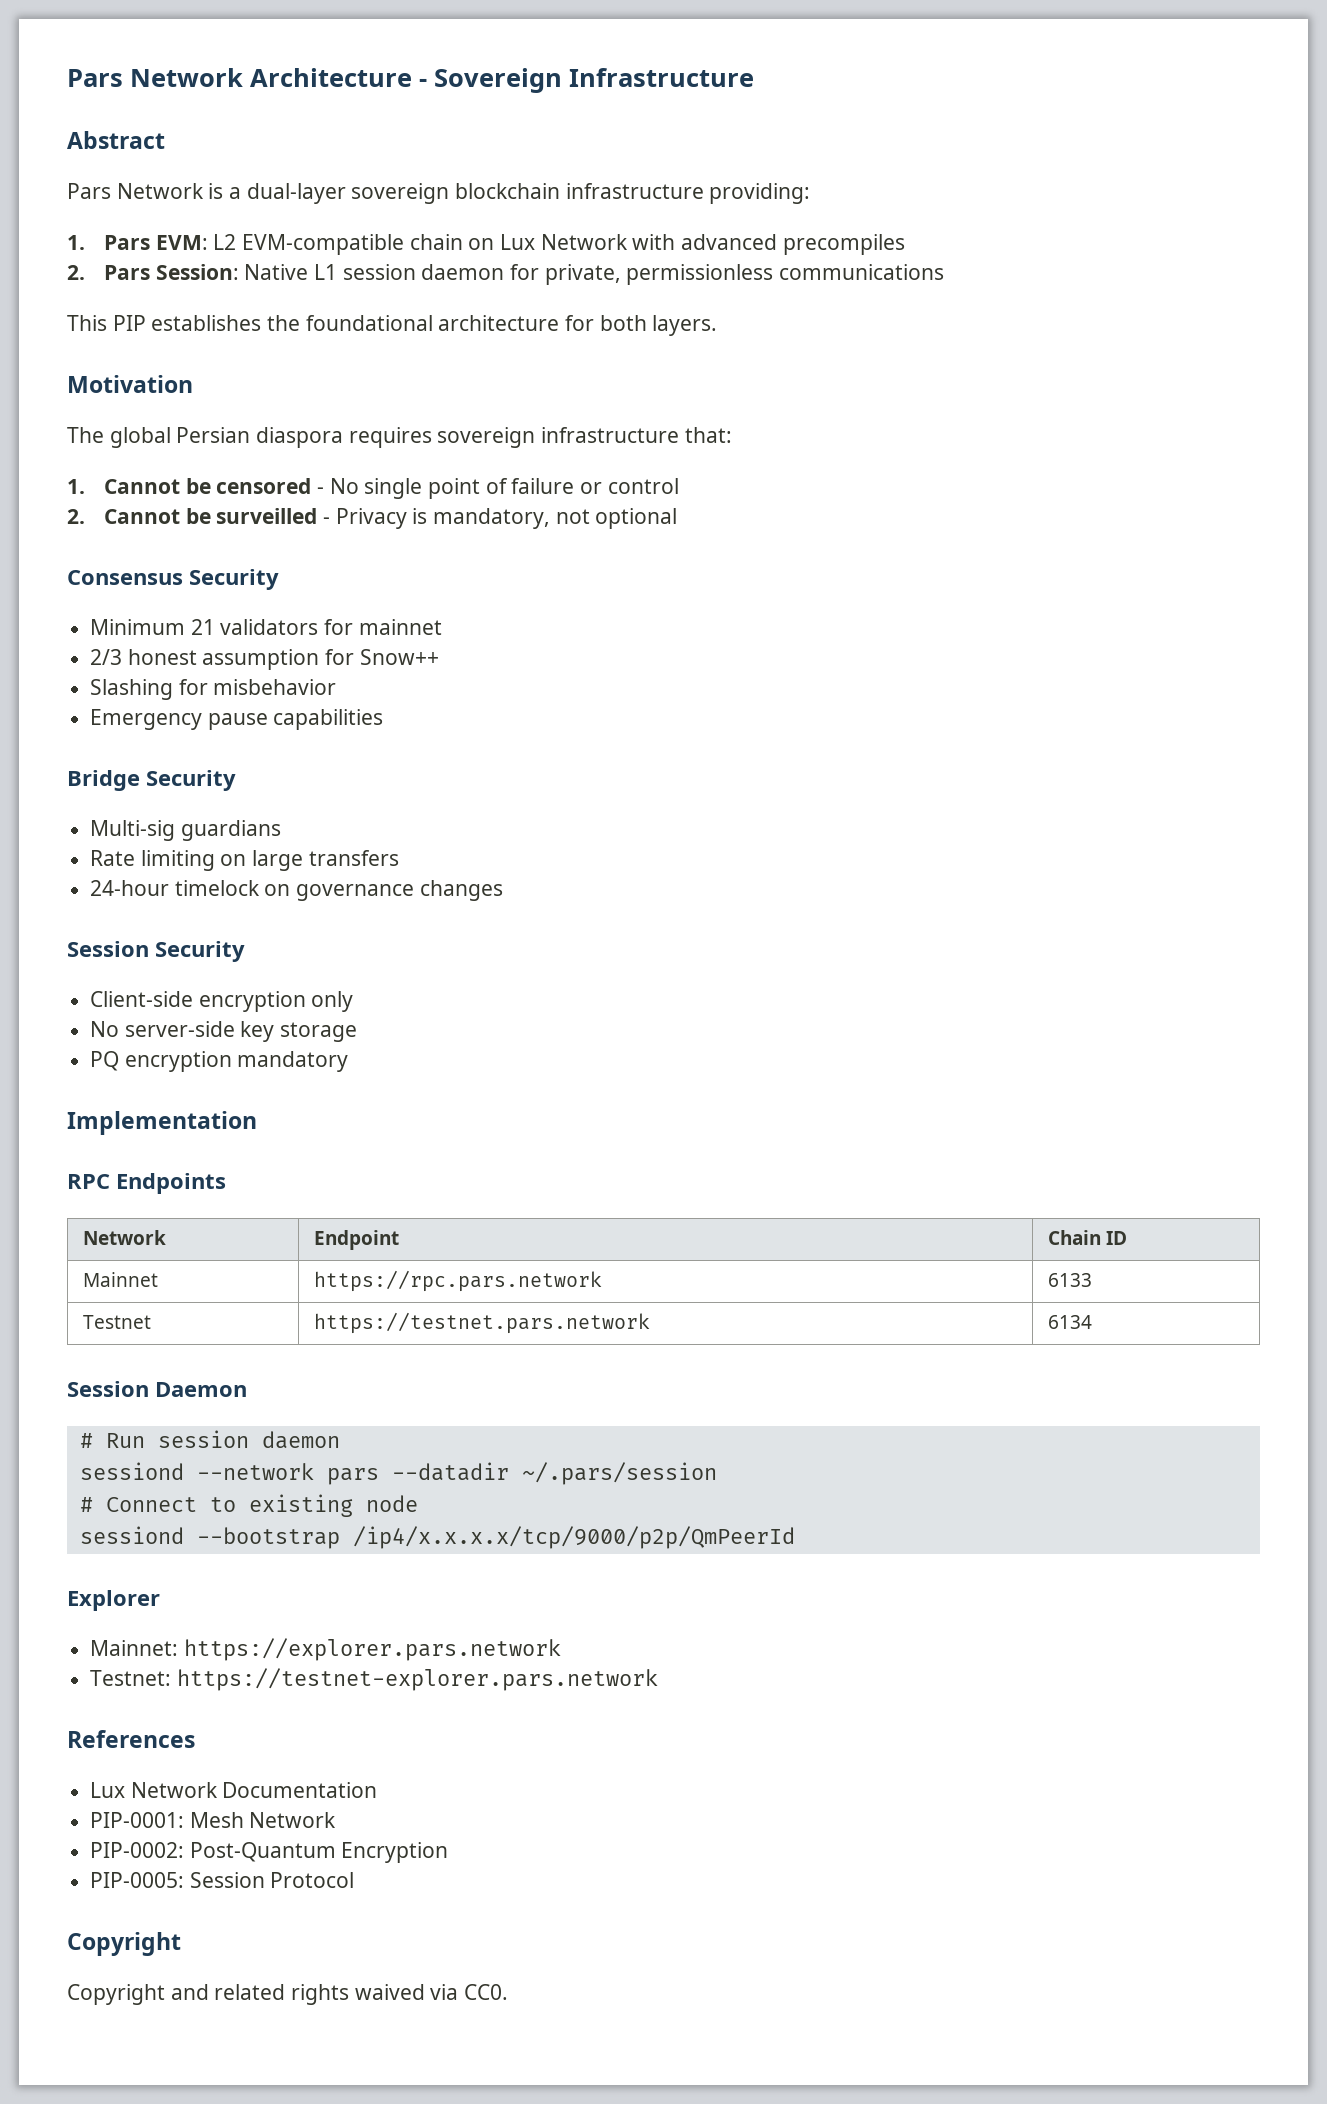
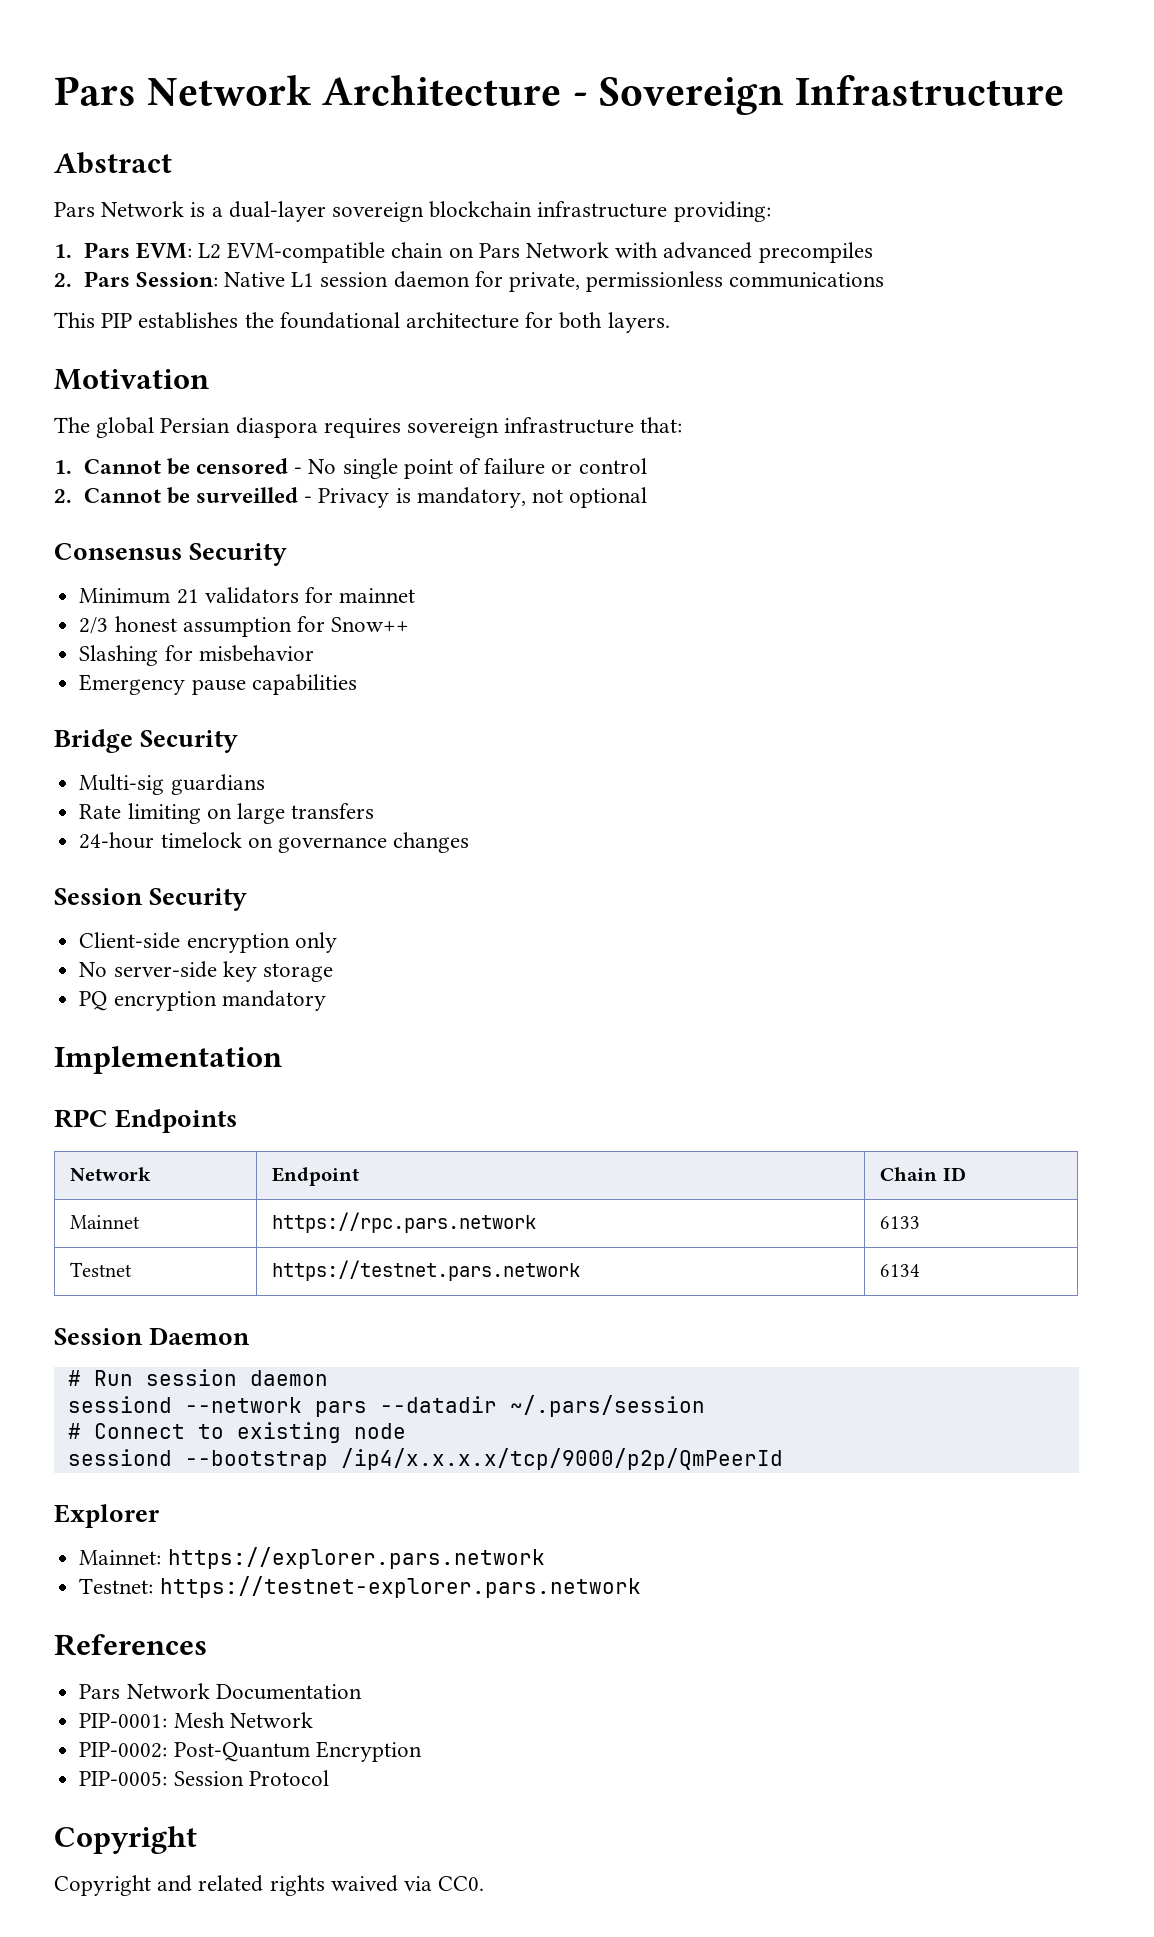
- 1. Pars EVM: L2 EVM-compatible chain on Lux Network with advanced precompiles
+ 1. Pars EVM: L2 EVM-compatible chain on Pars Network with advanced precompiles
- Lux Network Documentation
+ Pars Network Documentation

